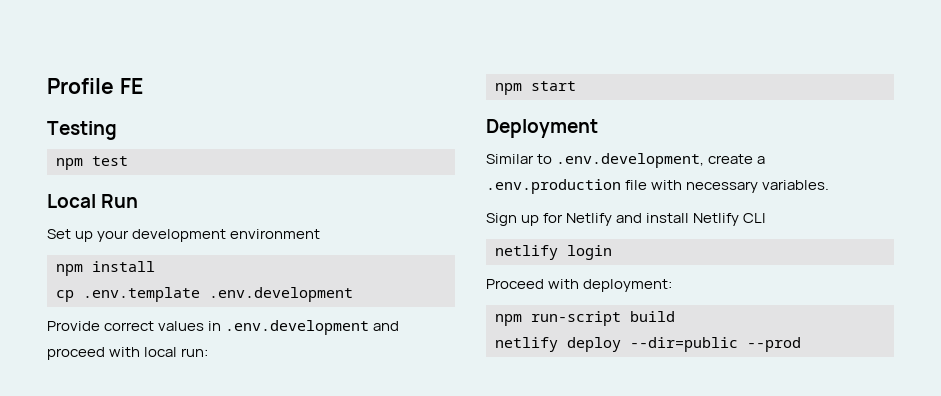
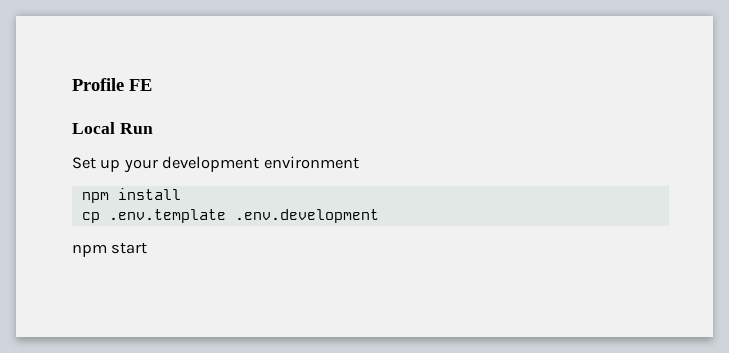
- Testing
- npm test
- Provide correct values in .env.development and proceed with local run:
  npm start
- Deployment
- Similar to .env.development, create a .env.production file with necessary variables.
- Sign up for Netlify and install Netlify CLI
- netlify login
- Proceed with deployment:
- npm run-script build
- netlify deploy --dir=public --prod

